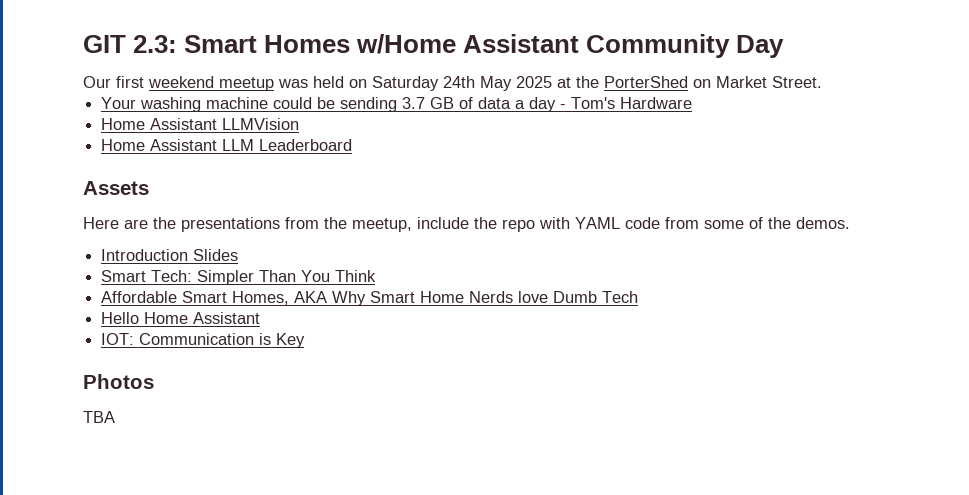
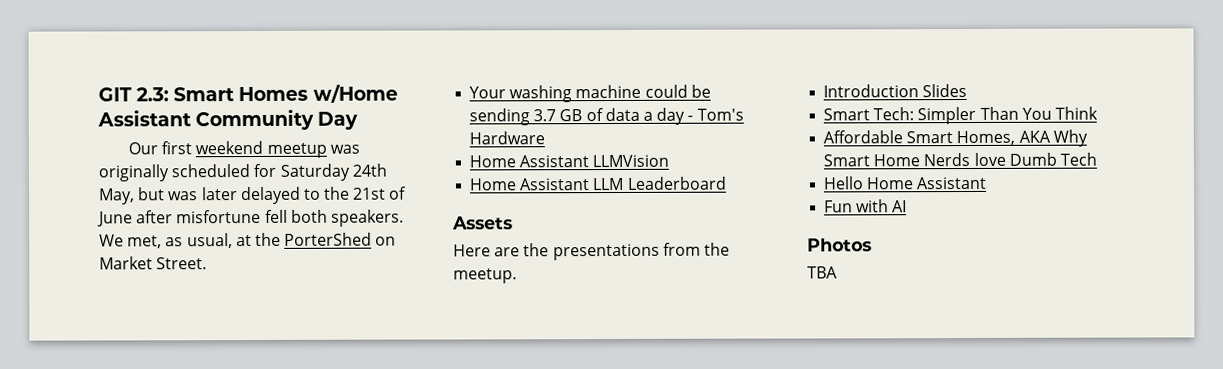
- Our first weekend meetup was held on Saturday 24th May 2025 at the PorterShed on Market Street.
+ Our first weekend meetup was originally scheduled for Saturday 24th May, but was later delayed to the 21st of June after misfortune fell both speakers. We met, as usual, at the PorterShed on Market Street.
- Here are the presentations from the meetup, include the repo with YAML code from some of the demos.
+ Here are the presentations from the meetup.
- IOT: Communication is Key
+ Fun with AI

